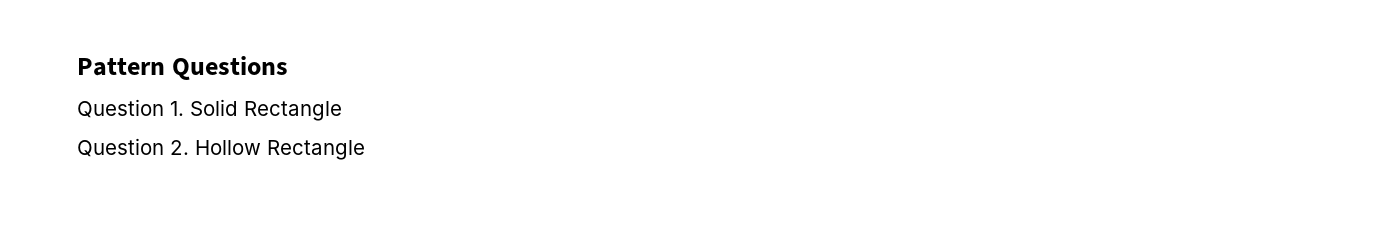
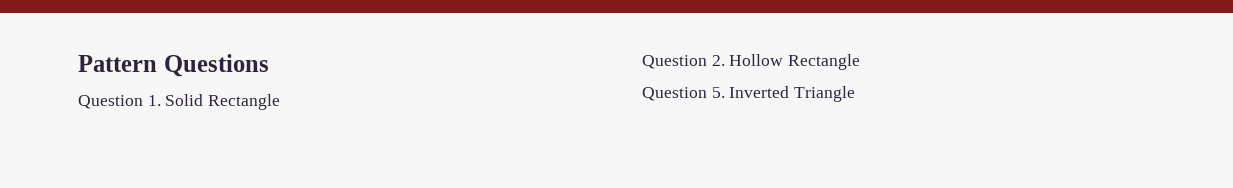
+ Question 5. Inverted Triangle

